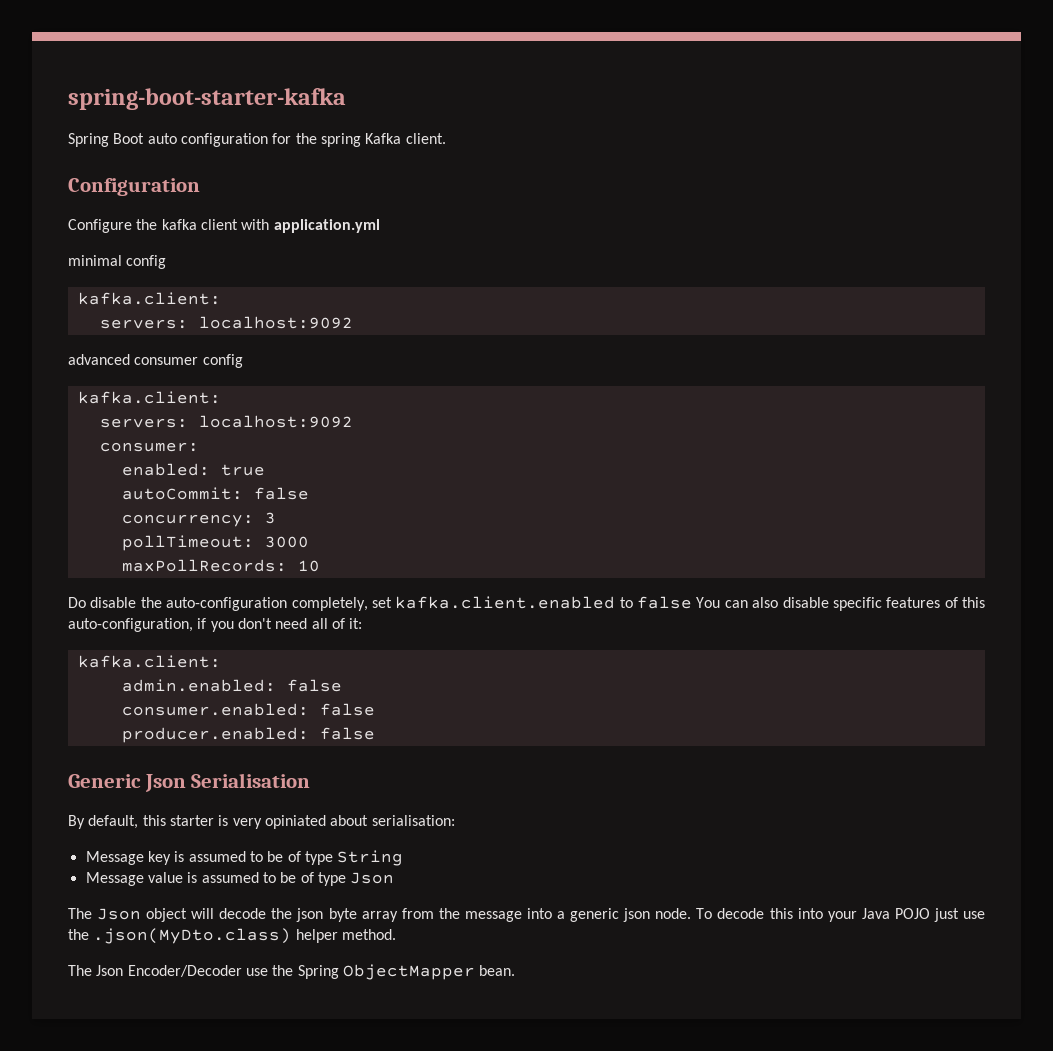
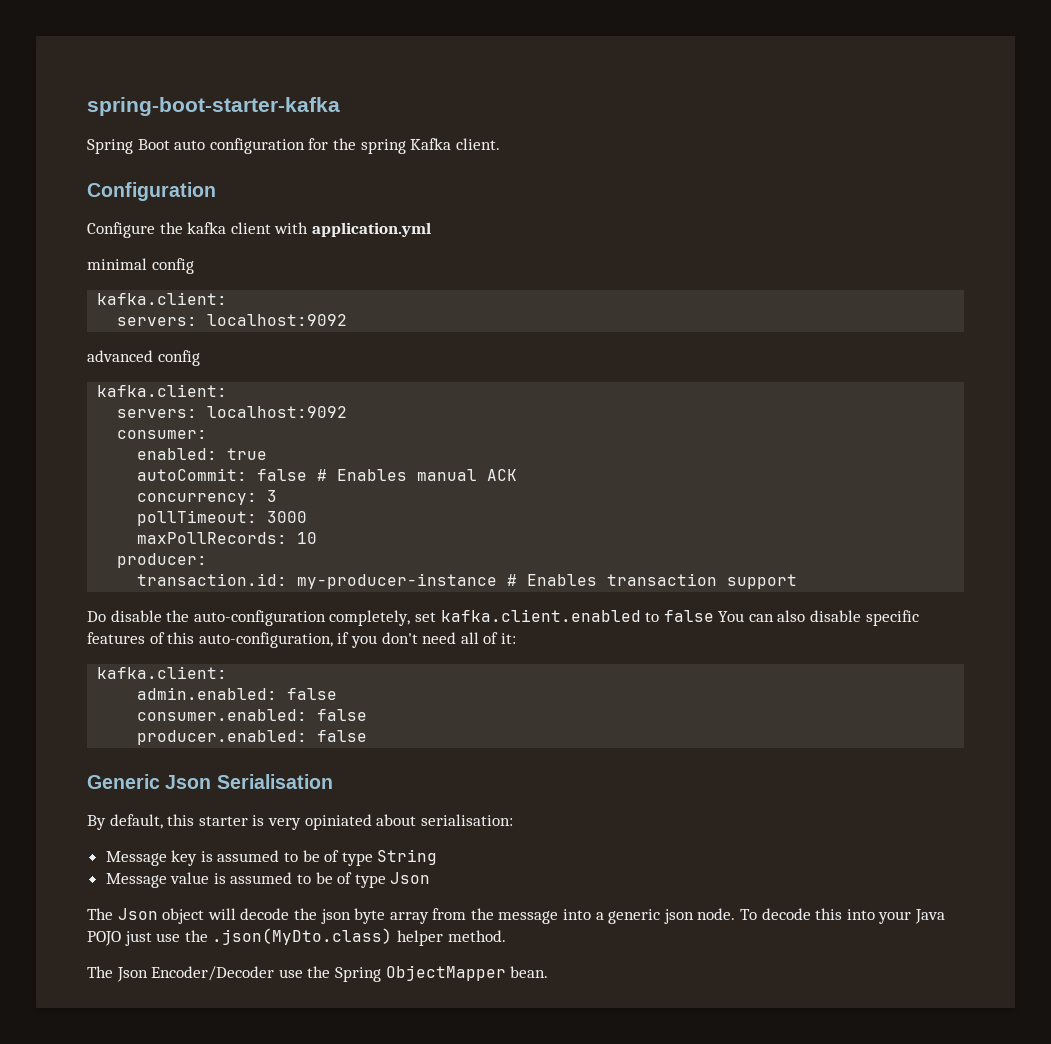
- advanced consumer config
+ advanced config
- autoCommit: false
+ autoCommit: false # Enables manual ACK
+ producer:
+ transaction.id: my-producer-instance # Enables transaction support

